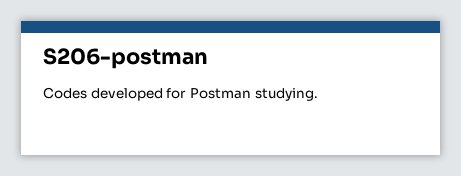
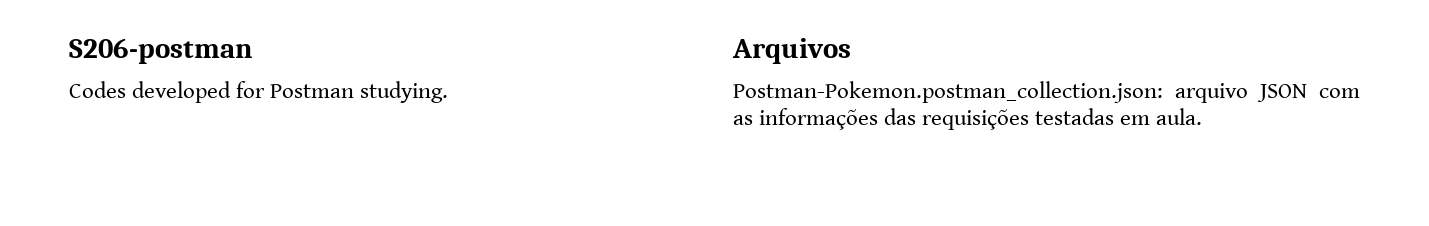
+ Arquivos
+ Postman-Pokemon.postman_collection.json: arquivo JSON com as informações das requisições testadas em aula.

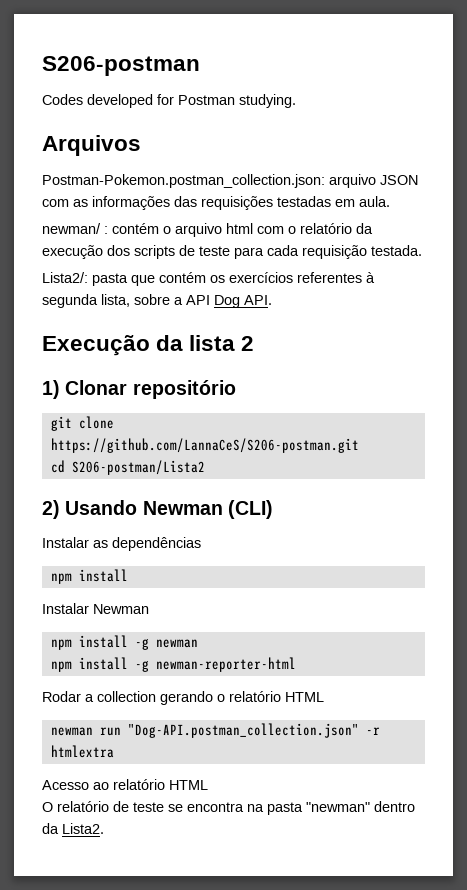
+ newman/ : contém o arquivo html com o relatório da execução dos scripts de teste para cada requisição testada.
+ Lista2/: pasta que contém os exercícios referentes à segunda lista, sobre a API Dog API.
+ Execução da lista 2
+ 1) Clonar repositório
+ git clone https://github.com/LannaCeS/S206-postman.git
+ cd S206-postman/Lista2
+ 2) Usando Newman (CLI)
+ Instalar as dependências
+ npm install
+ Instalar Newman
+ npm install -g newman
+ npm install -g newman-reporter-html
+ Rodar a collection gerando o relatório HTML
+ newman run "Dog-API.postman_collection.json" -r htmlextra
+ Acesso ao relatório HTML
+ O relatório de teste se encontra na pasta "newman" dentro da Lista2.

